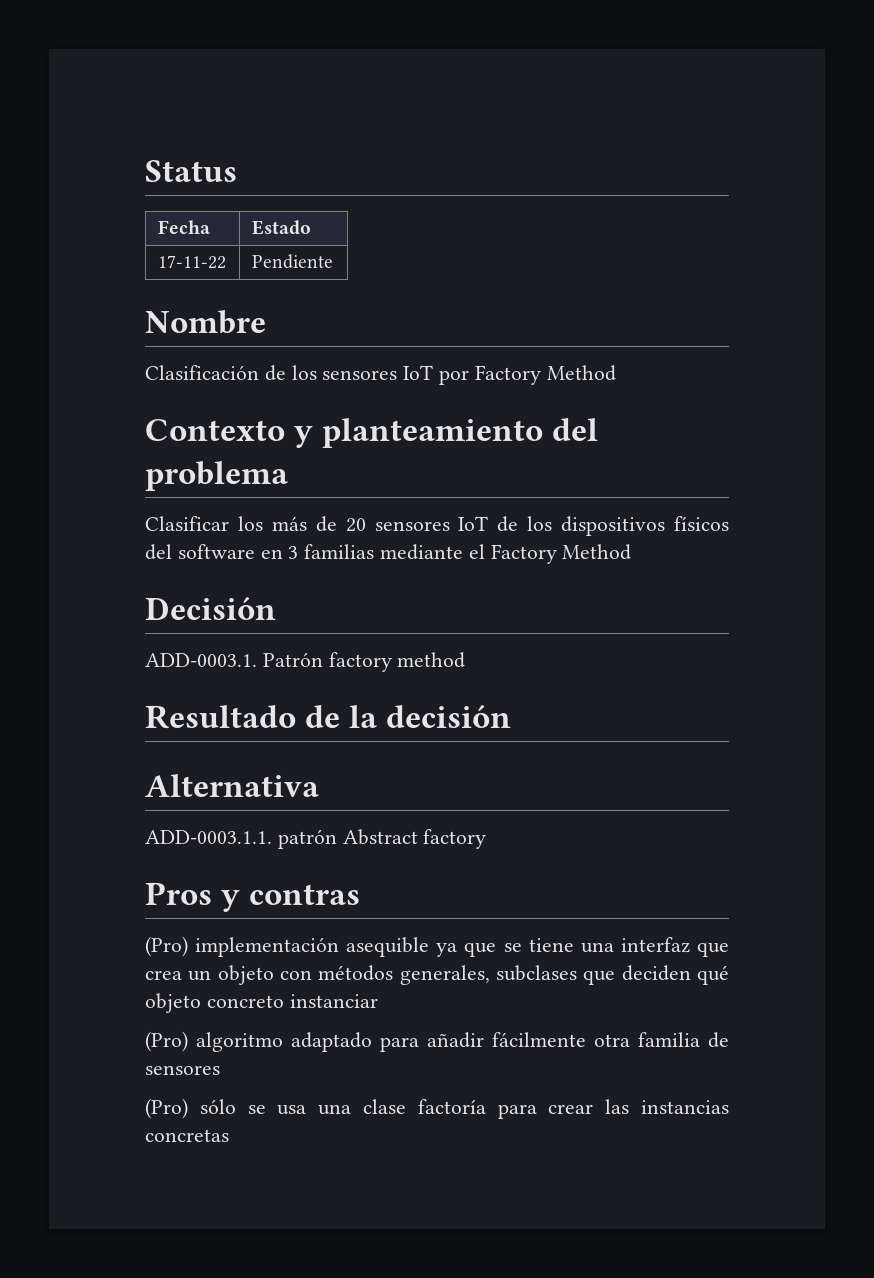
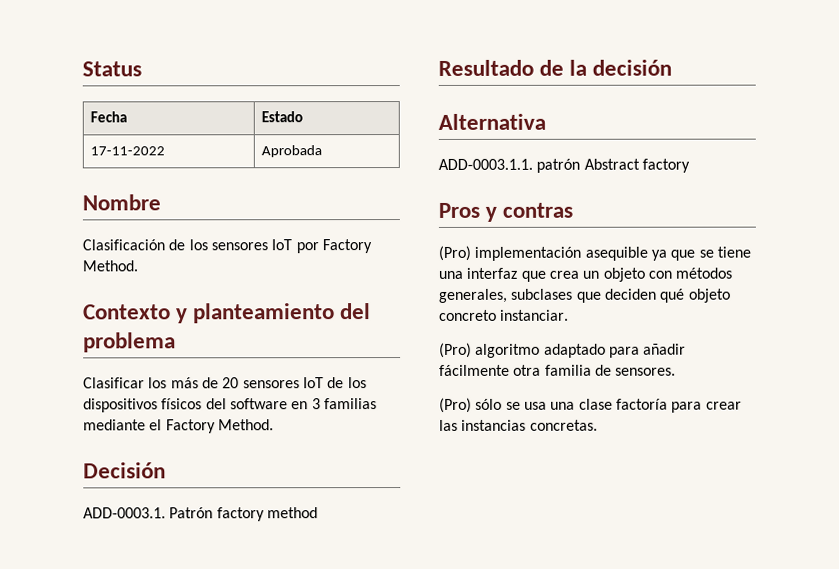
- 17-11-22 | Pendiente
+ 17-11-2022 | Aprobada
- Clasificación de los sensores IoT por Factory Method
+ Clasificación de los sensores IoT por Factory Method.
- Clasificar los más de 20 sensores IoT de los dispositivos físicos del software en 3 familias mediante el Factory Method
+ Clasificar los más de 20 sensores IoT de los dispositivos físicos del software en 3 familias mediante el Factory Method.
- (Pro) implementación asequible ya que se tiene una interfaz que crea un objeto con métodos generales, subclases que deciden qué objeto concreto instanciar
+ (Pro) implementación asequible ya que se tiene una interfaz que crea un objeto con métodos generales, subclases que deciden qué objeto concreto instanciar.
- (Pro) algoritmo adaptado para añadir fácilmente otra familia de sensores
+ (Pro) algoritmo adaptado para añadir fácilmente otra familia de sensores.
- (Pro) sólo se usa una clase factoría para crear las instancias concretas
+ (Pro) sólo se usa una clase factoría para crear las instancias concretas.

